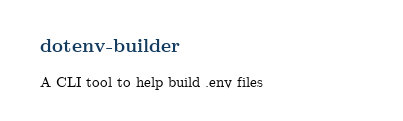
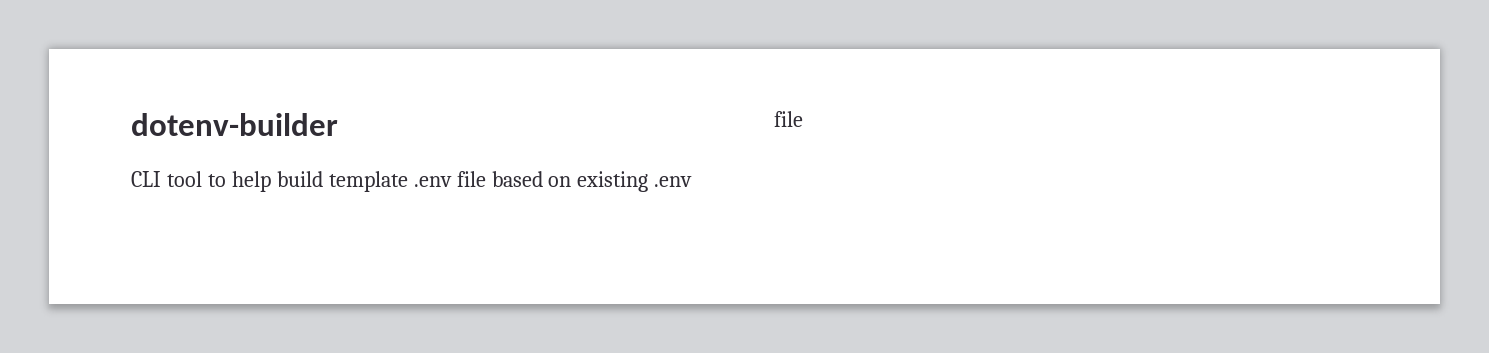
- A CLI tool to help build .env files
+ CLI tool to help build template .env file based on existing .env file

